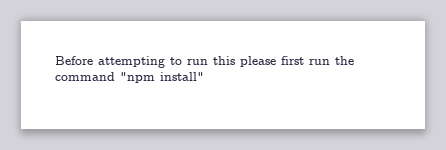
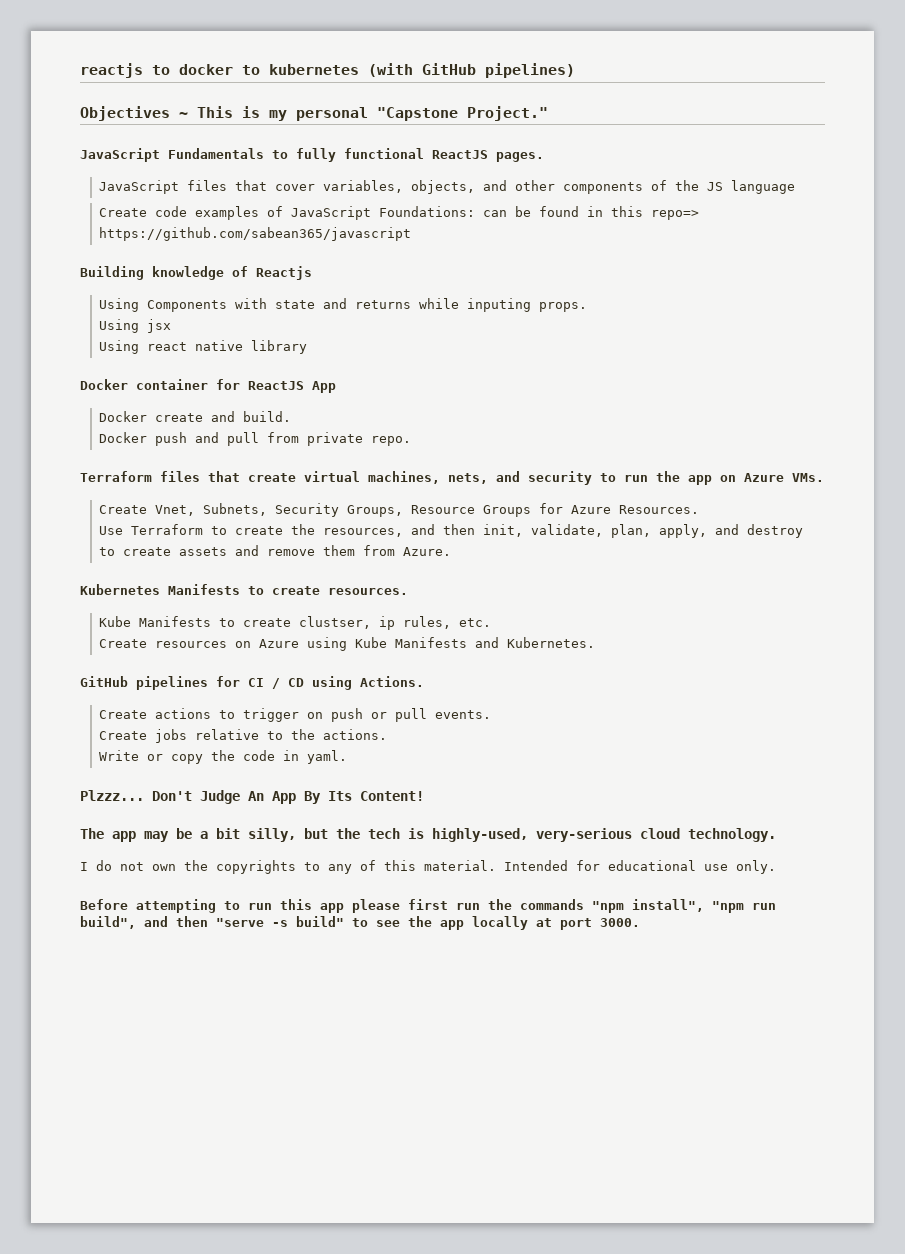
+ reactjs to docker to kubernetes (with GitHub pipelines)
+ Objectives ~ This is my personal "Capstone Project."
+ JavaScript Fundamentals to fully functional ReactJS pages.
+ JavaScript files that cover variables, objects, and other components of the JS language
+ Create code examples of JavaScript Foundations: can be found in this repo=> https://github.com/sabean365/javascript
+ Building knowledge of Reactjs
+ Using Components with state and returns while inputing props.
+ Using jsx
+ Using react native library
+ Docker container for ReactJS App
+ Docker create and build.
+ Docker push and pull from private repo.
+ Terraform files that create virtual machines, nets, and security to run the app on Azure VMs.
+ Create Vnet, Subnets, Security Groups, Resource Groups for Azure Resources.
+ Use Terraform to create the resources, and then init, validate, plan, apply, and destroy to create assets and remove them from Azure.
+ Kubernetes Manifests to create resources.
+ Kube Manifests to create clustser, ip rules, etc.
+ Create resources on Azure using Kube Manifests and Kubernetes.
+ GitHub pipelines for CI / CD using Actions.
+ Create actions to trigger on push or pull events.
+ Create jobs relative to the actions.
+ Write or copy the code in yaml.
+ Plzzz... Don't Judge An App By Its Content!
+ The app may be a bit silly, but the tech is highly-used, very-serious cloud technology.
+ I do not own the copyrights to any of this material. Intended for educational use only.
- Before attempting to run this please first run the command "npm install"
+ Before attempting to run this app please first run the commands "npm install", "npm run build", and then "serve -s build" to see the app locally at port 3000.

